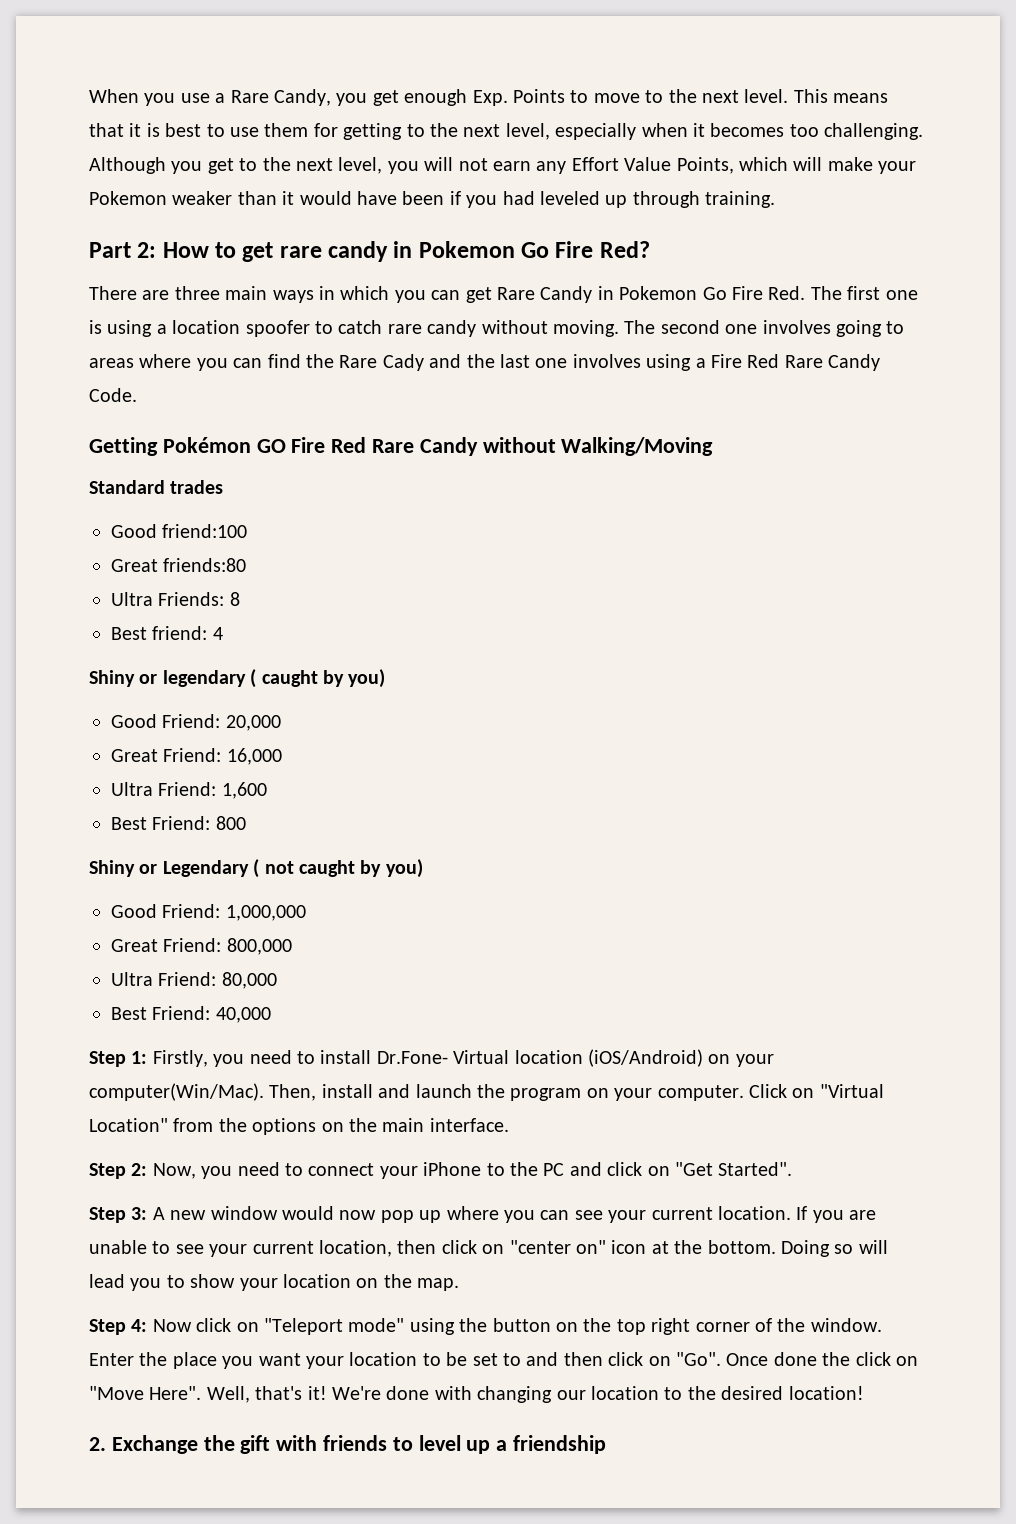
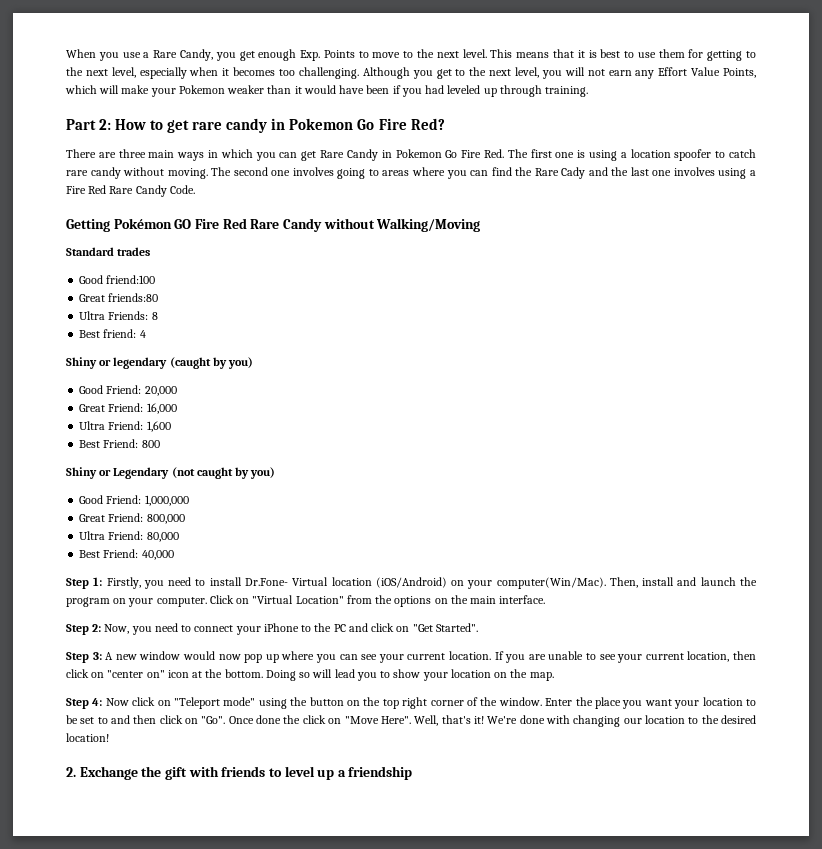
- Shiny or legendary ( caught by you)
+ Shiny or legendary (caught by you)
- Shiny or Legendary ( not caught by you)
+ Shiny or Legendary (not caught by you)

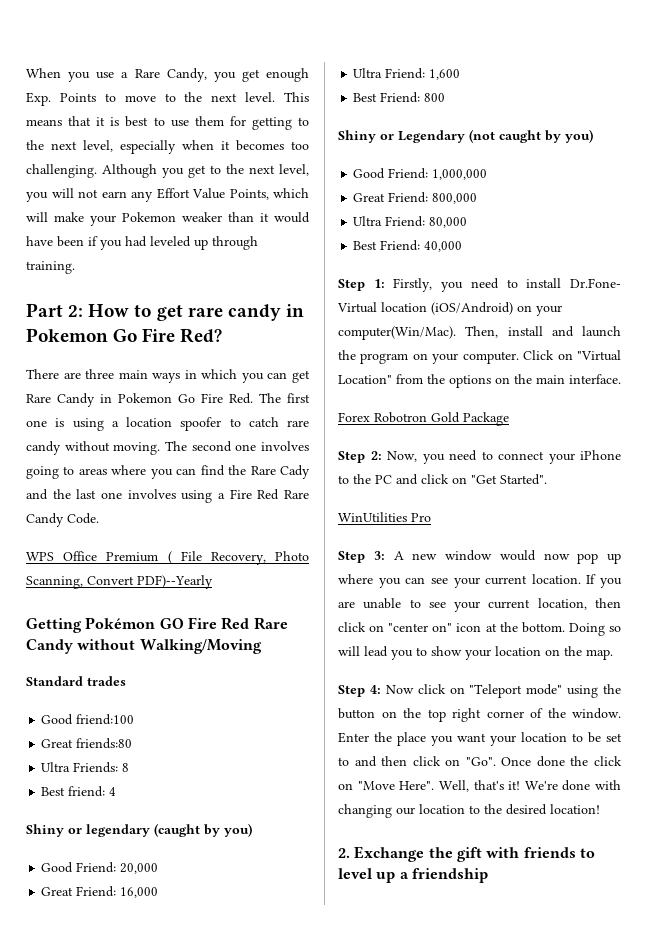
+ WPS Office Premium ( File Recovery, Photo Scanning, Convert PDF)--Yearly
+ Forex Robotron Gold Package
+ WinUtilities Pro

